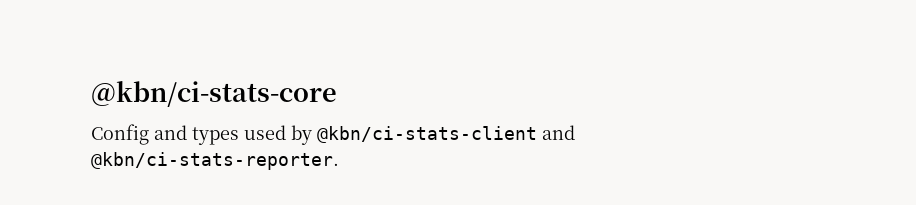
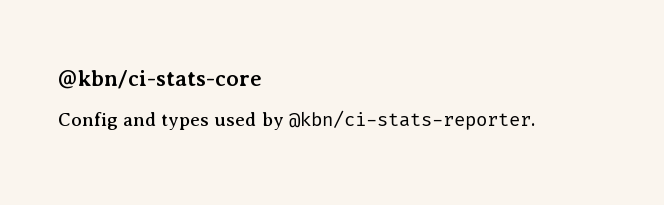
- Config and types used by @kbn/ci-stats-client and @kbn/ci-stats-reporter.
+ Config and types used by @kbn/ci-stats-reporter.

